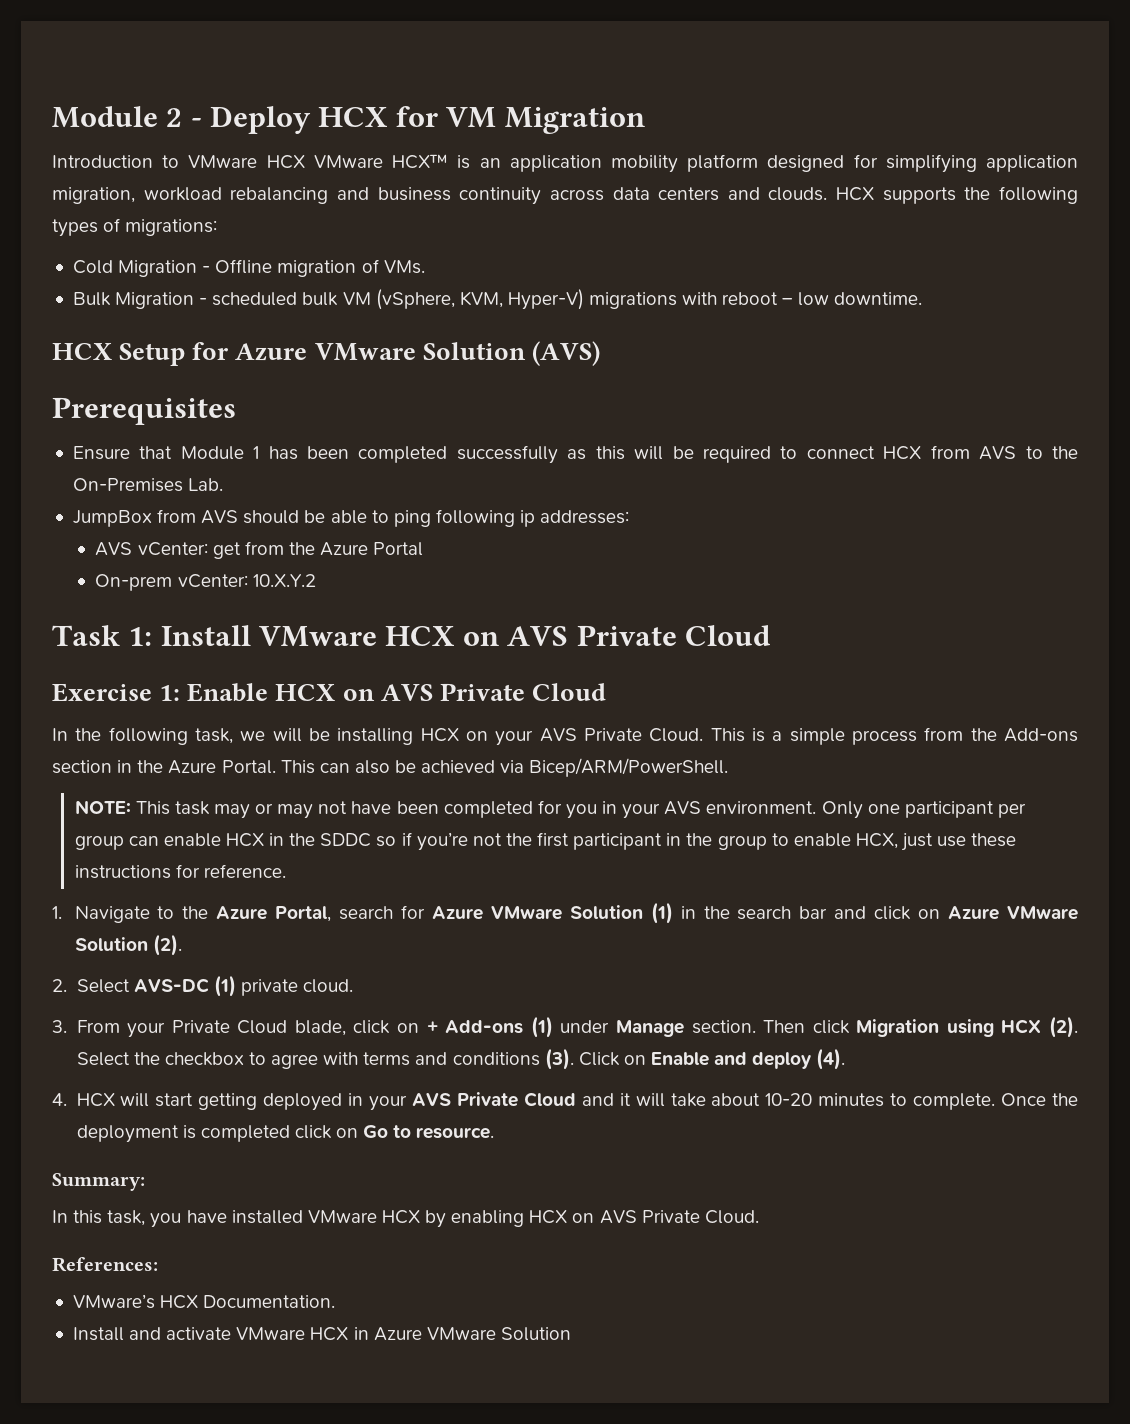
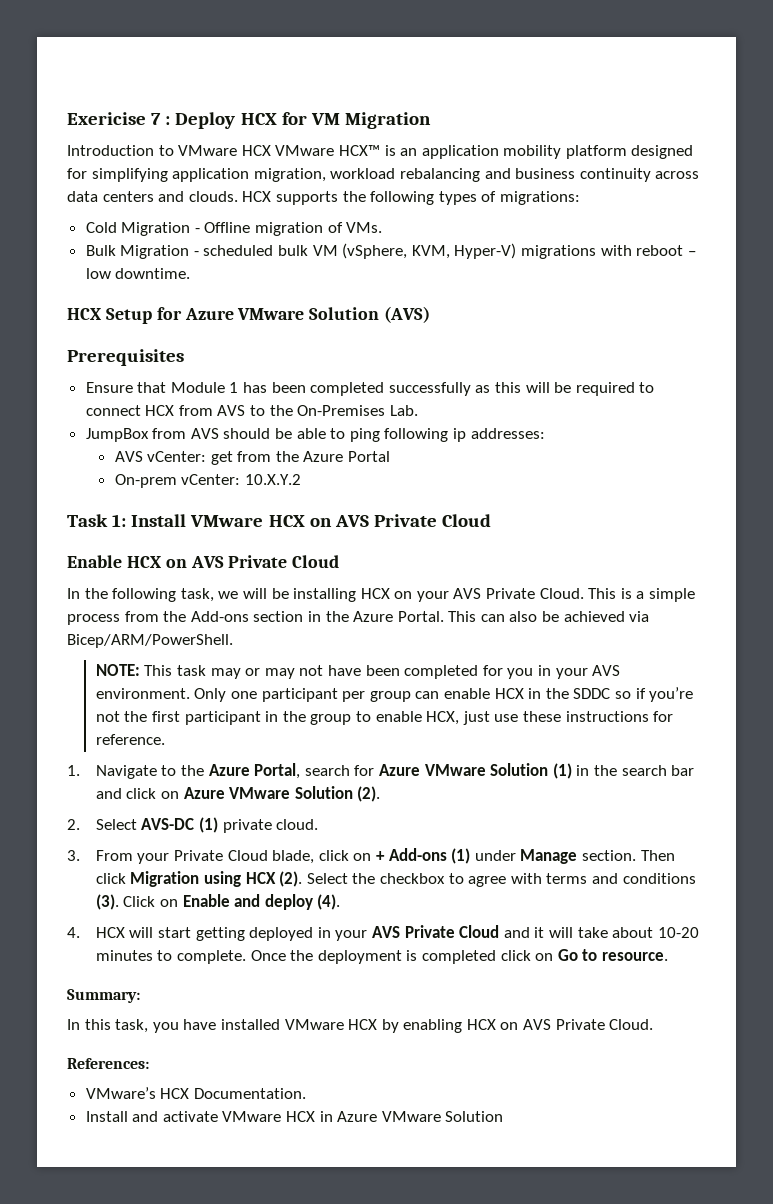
- Module 2 - Deploy HCX for VM Migration
+ Exericise 7 : Deploy HCX for VM Migration
- Exercise 1: Enable HCX on AVS Private Cloud
+ Enable HCX on AVS Private Cloud

